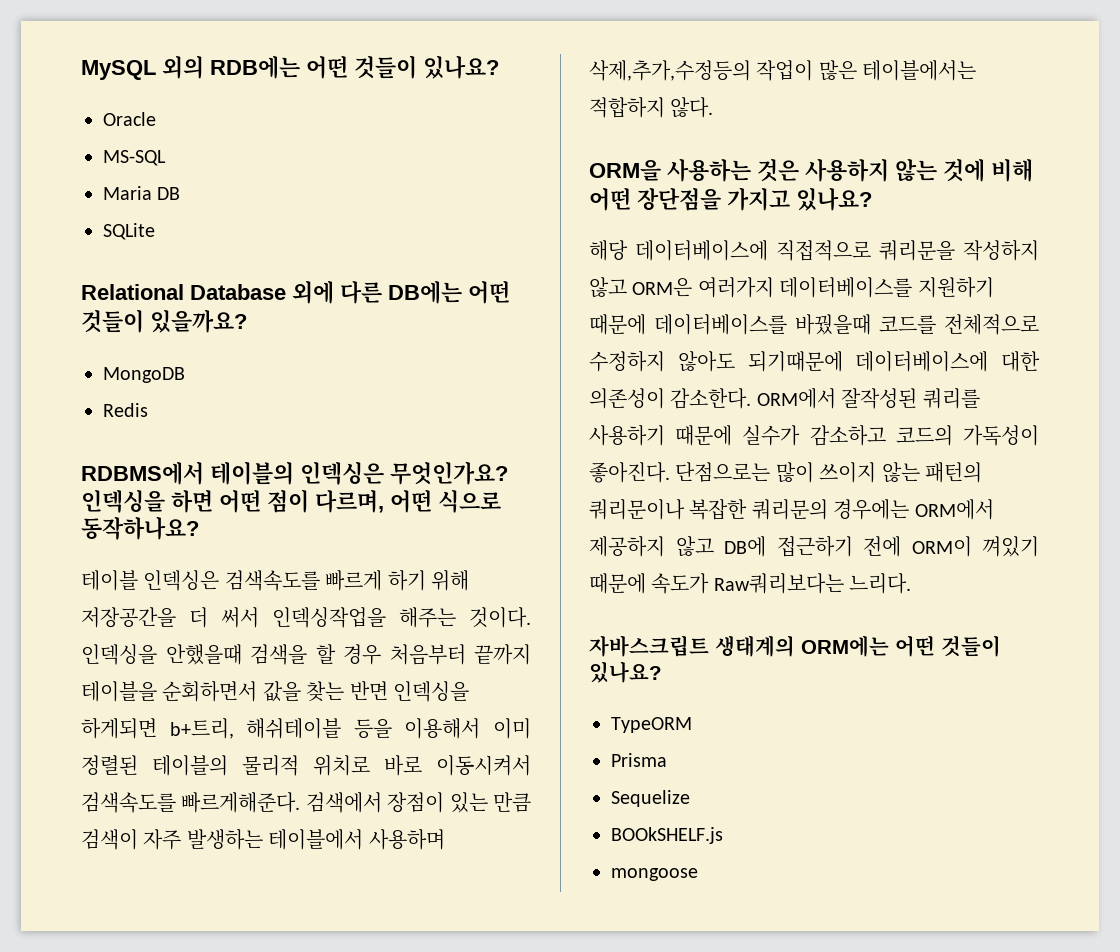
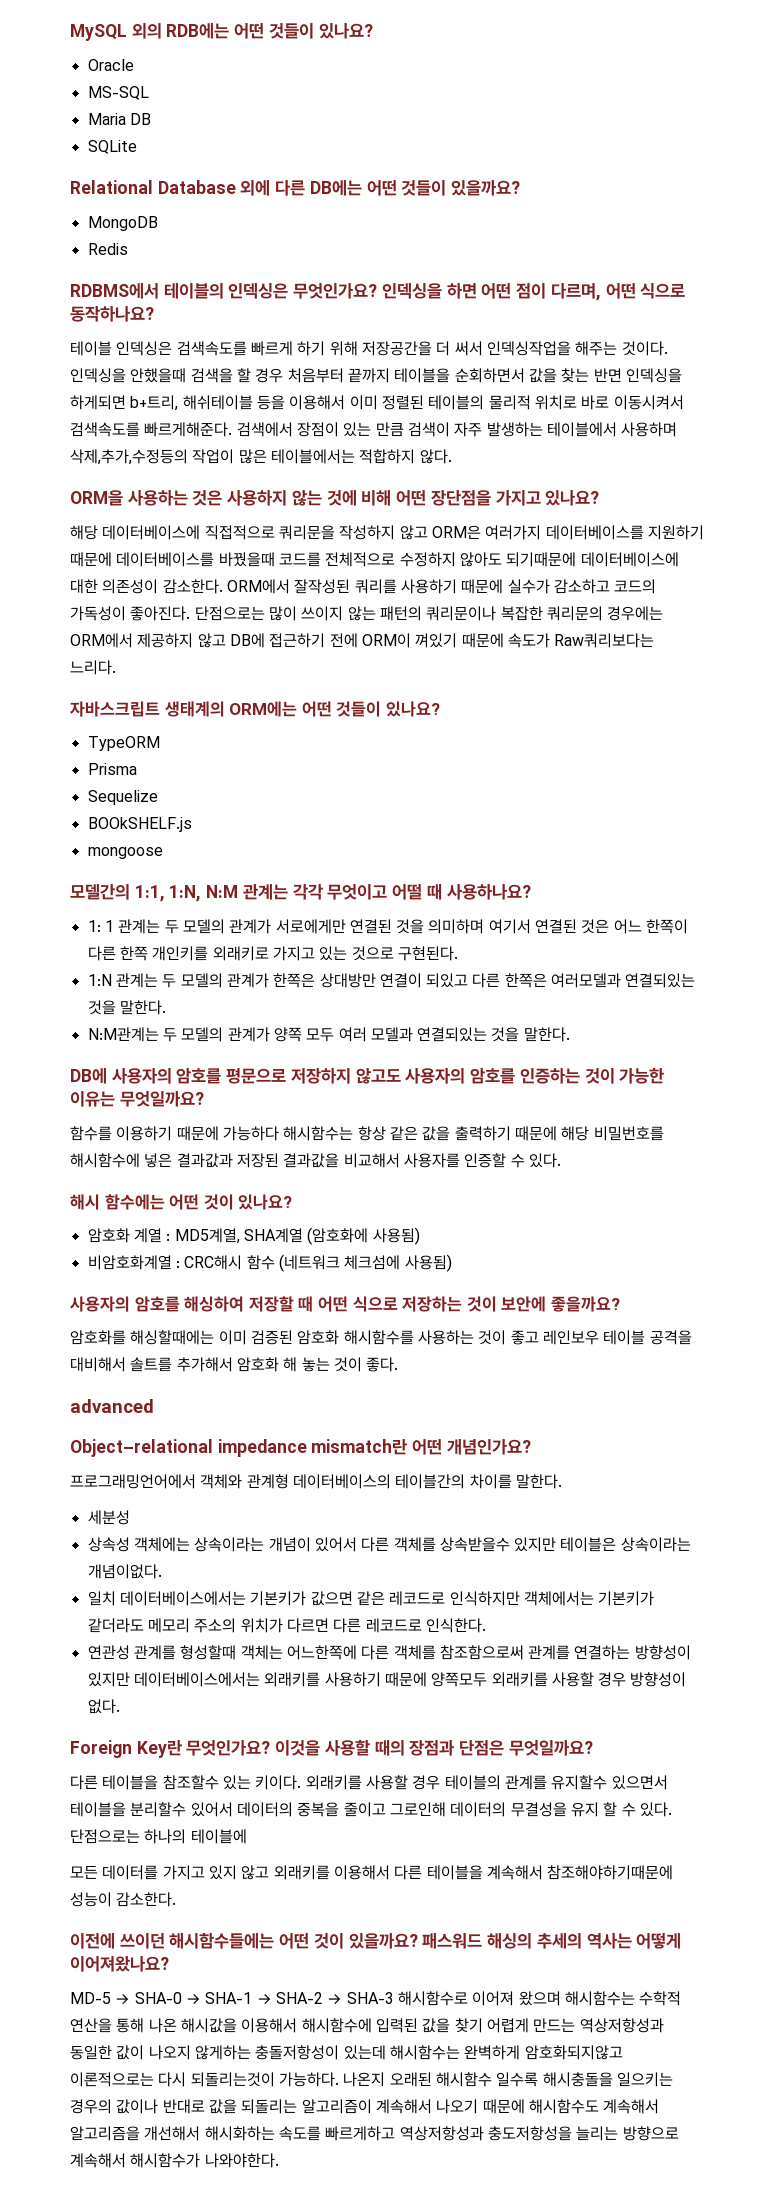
+ 모델간의 1:1, 1:N, N:M 관계는 각각 무엇이고 어떨 때 사용하나요?
+ 1: 1 관계는 두 모델의 관계가 서로에게만 연결된 것을 의미하며 여기서 연결된 것은 어느 한쪽이 다른 한쪽 개인키를 외래키로 가지고 있는 것으로 구현된다.
+ 1:N 관계는 두 모델의 관계가 한쪽은 상대방만 연결이 되있고 다른 한쪽은 여러모델과 연결되있는 것을 말한다.
+ N:M관계는 두 모델의 관계가 양쪽 모두 여러 모델과 연결되있는 것을 말한다.
+ DB에 사용자의 암호를 평문으로 저장하지 않고도 사용자의 암호를 인증하는 것이 가능한 이유는 무엇일까요?
+ 함수를 이용하기 때문에 가능하다 해시함수는 항상 같은 값을 출력하기 때문에 해당 비밀번호를 해시함수에 넣은 결과값과 저장된 결과값을 비교해서 사용자를 인증할 수 있다.
+ 해시 함수에는 어떤 것이 있나요?
+ 암호화 계열 : MD5계열, SHA계열 (암호화에 사용됨)
+ 비암호화계열 : CRC해시 함수 (네트워크 체크섬에 사용됨)
+ 사용자의 암호를 해싱하여 저장할 때 어떤 식으로 저장하는 것이 보안에 좋을까요?
+ 암호화를 해싱할때에는 이미 검증된 암호화 해시함수를 사용하는 것이 좋고 레인보우 테이블 공격을 대비해서 솔트를 추가해서 암호화 해 놓는 것이 좋다.
+ advanced
+ Object–relational impedance mismatch란 어떤 개념인가요?
+ 프로그래밍언어에서 객체와 관계형 데이터베이스의 테이블간의 차이를 말한다.
+ 세분성
+ 상속성 객체에는 상속이라는 개념이 있어서 다른 객체를 상속받을수 있지만 테이블은 상속이라는 개념이없다.
+ 일치 데이터베이스에서는 기본키가 값으면 같은 레코드로 인식하지만 객체에서는 기본키가 같더라도 메모리 주소의 위치가 다르면 다른 레코드로 인식한다.
+ 연관성 관계를 형성할때 객체는 어느한쪽에 다른 객체를 참조함으로써 관계를 연결하는 방향성이 있지만 데이터베이스에서는 외래키를 사용하기 때문에 양쪽모두 외래키를 사용할 경우 방향성이 없다.
+ Foreign Key란 무엇인가요? 이것을 사용할 때의 장점과 단점은 무엇일까요?
+ 다른 테이블을 참조할수 있는 키이다. 외래키를 사용할 경우 테이블의 관계를 유지할수 있으면서 테이블을 분리할수 있어서 데이터의 중복을 줄이고 그로인해 데이터의 무결성을 유지 할 수 있다. 단점으로는 하나의 테이블에
+ 모든 데이터를 가지고 있지 않고 외래키를 이용해서 다른 테이블을 계속해서 참조해야하기때문에 성능이 감소한다.
+ 이전에 쓰이던 해시함수들에는 어떤 것이 있을까요? 패스워드 해싱의 추세의 역사는 어떻게 이어져왔나요?
+ MD-5 → SHA-0 → SHA-1 → SHA-2 → SHA-3 해시함수로 이어져 왔으며 해시함수는 수학적 연산을 통해 나온 해시값을 이용해서 해시함수에 입력된 값을 찾기 어렵게 만드는 역상저항성과 동일한 값이 나오지 않게하는 충돌저항성이 있는데 해시함수는 완벽하게 암호화되지않고 이론적으로는 다시 되돌리는것이 가능하다. 나온지 오래된 해시함수 일수록 해시충돌을 일으키는 경우의 값이나 반대로 값을 되돌리는 알고리즘이 계속해서 나오기 때문에 해시함수도 계속해서 알고리즘을 개선해서 해시화하는 속도를 빠르게하고 역상저항성과 충도저항성을 늘리는 방향으로 계속해서 해시함수가 나와야한다.

